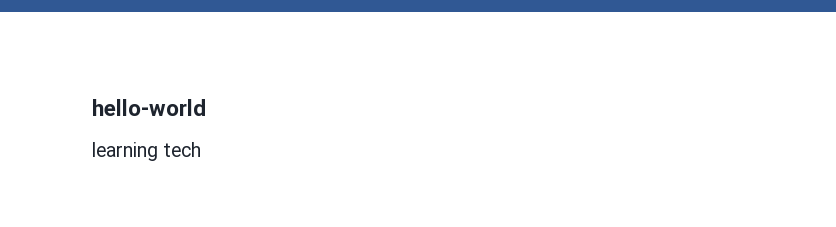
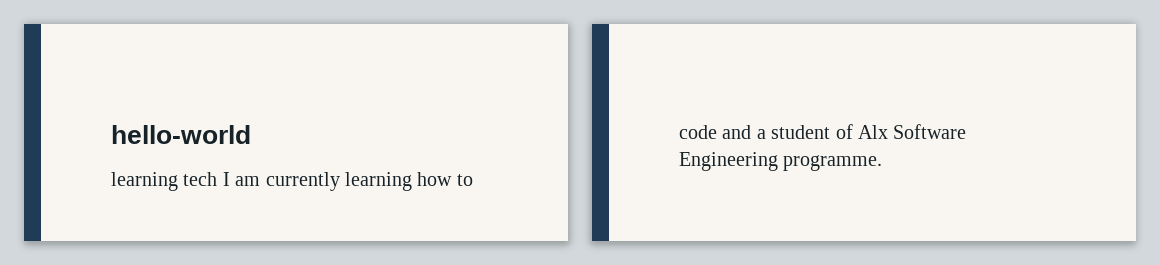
- learning tech
+ learning tech I am currently learning how to code and a student of Alx Software Engineering programme.

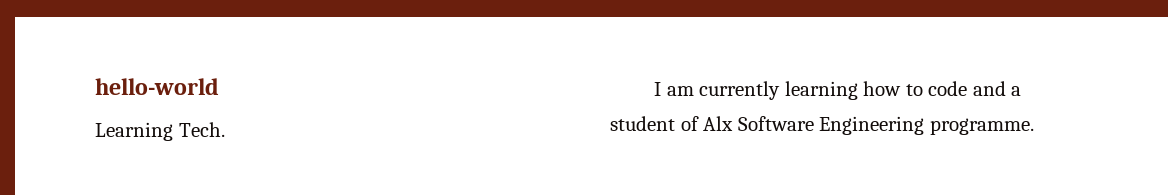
- learning tech I am currently learning how to code and a student of Alx Software Engineering programme.
+ Learning Tech.
+ I am currently learning how to code and a student of Alx Software Engineering programme.

